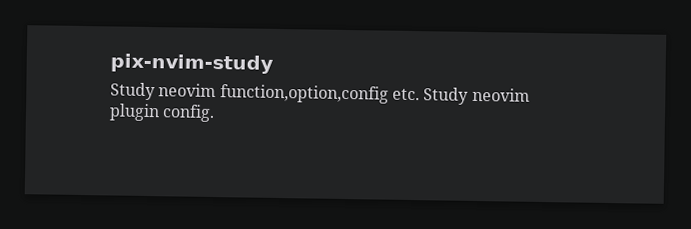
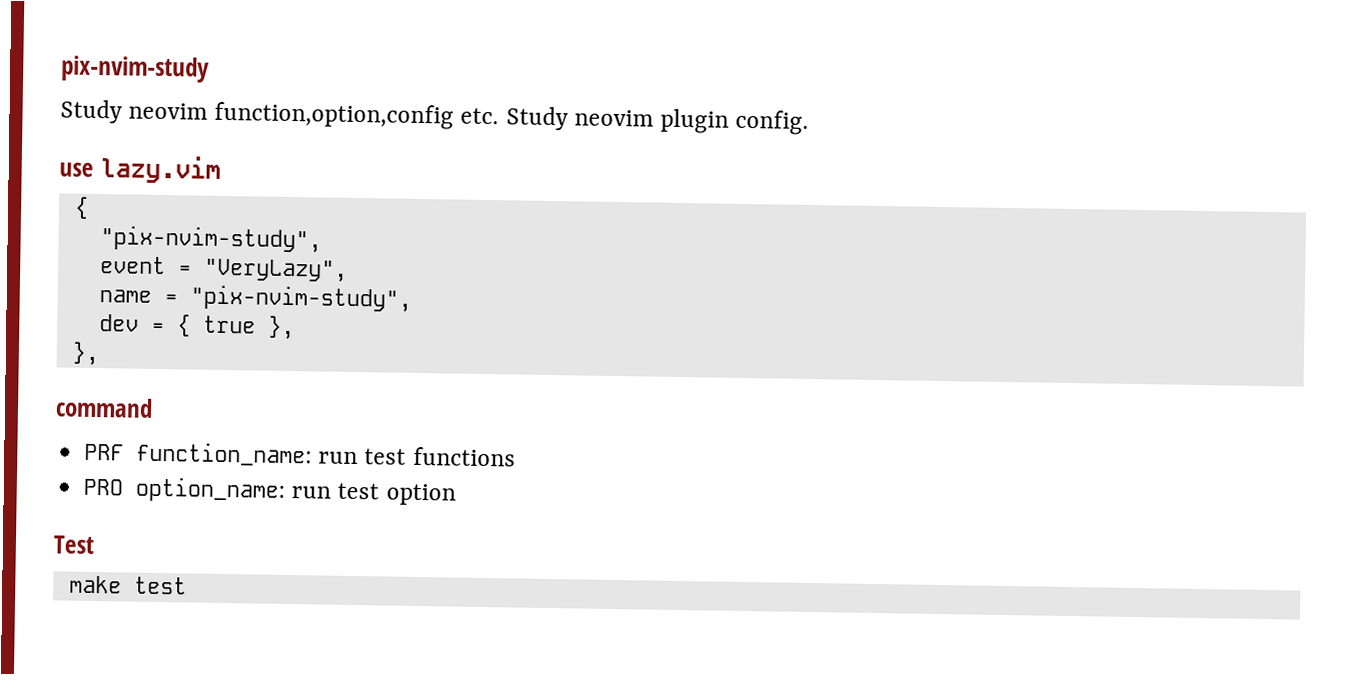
+ use lazy.vim
+ {
+ "pix-nvim-study",
+ event = "VeryLazy",
+ name = "pix-nvim-study",
+ dev = { true },
+ },
+ command
+ PRF function_name: run test functions
+ PRO option_name: run test option
+ Test
+ make test

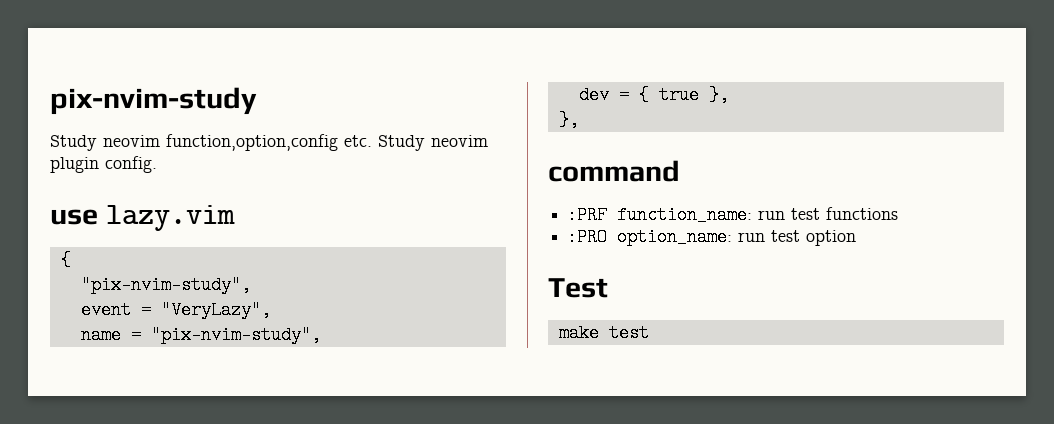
- PRF function_name: run test functions
+ :PRF function_name: run test functions
- PRO option_name: run test option
+ :PRO option_name: run test option

